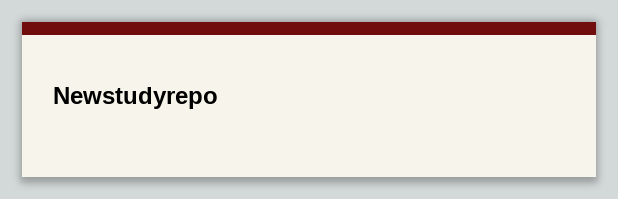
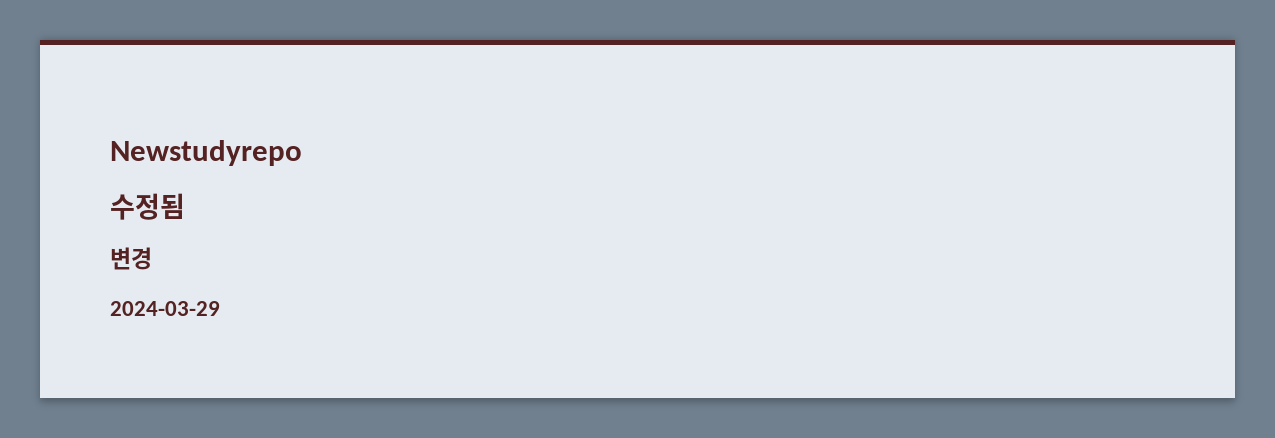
+ 수정됨
+ 변경
+ 2024-03-29

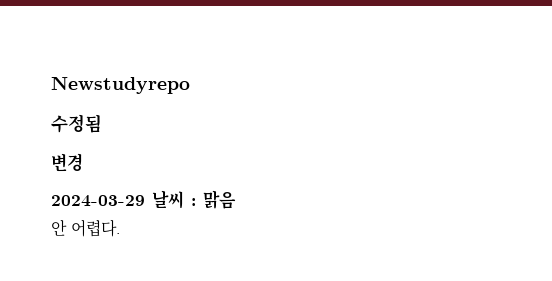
- 2024-03-29
+ 2024-03-29 날씨 : 맑음
+ 안 어렵다.

